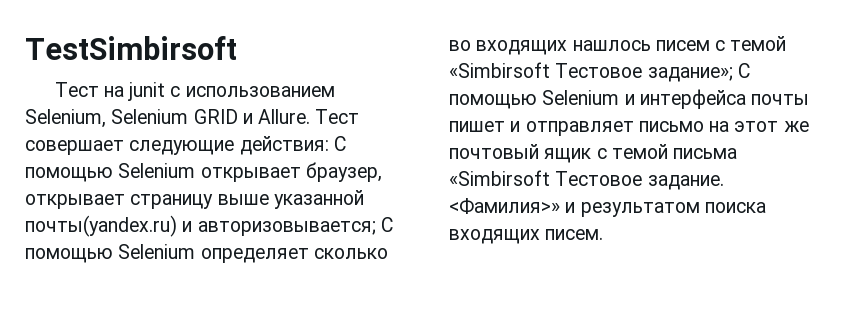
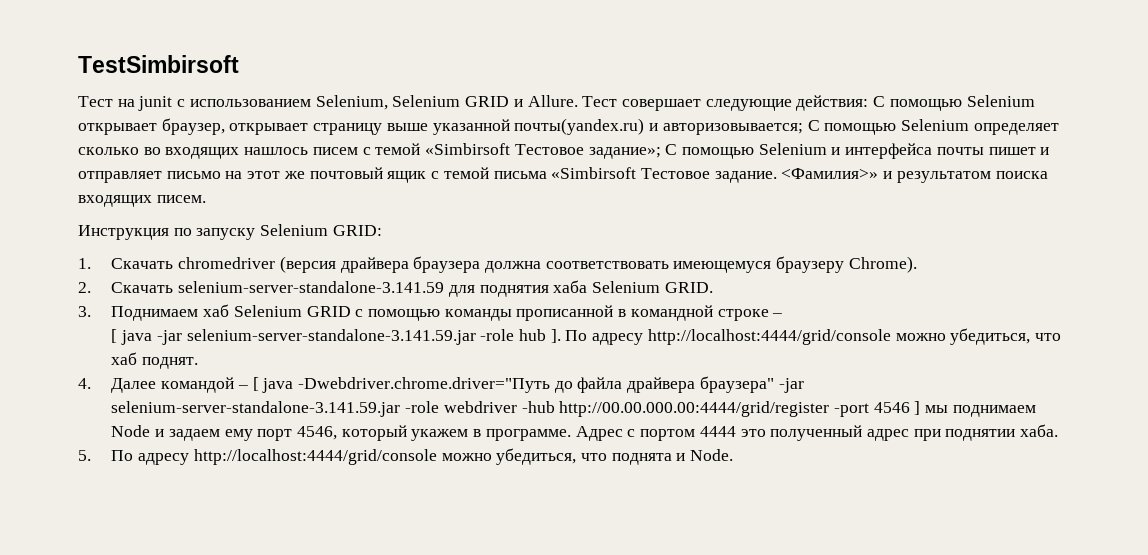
+ Инструкция по запуску Selenium GRID:
+ 1. Скачать chromedriver (версия драйвера браузера должна соответствовать имеющемуся браузеру Chrome).
+ 2. Скачать selenium-server-standalone-3.141.59 для поднятия хаба Selenium GRID.
+ 3. Поднимаем хаб Selenium GRID с помощью команды прописанной в командной строке –
+ [ java -jar selenium-server-standalone-3.141.59.jar -role hub ]. По адресу http://localhost:4444/grid/console можно убедиться, что хаб поднят.
+ 4. Далее командой – [ java -Dwebdriver.chrome.driver="Путь до файла драйвера браузера" -jar selenium-server-standalone-3.141.59.jar -role webdriver -hub http://00.00.000.00:4444/grid/register -port 4546 ] мы поднимаем Node и задаем ему порт 4546, который укажем в программе. Адрес с портом 4444 это полученный адрес при поднятии хаба.
+ 5. По адресу http://localhost:4444/grid/console можно убедиться, что поднята и Node.

